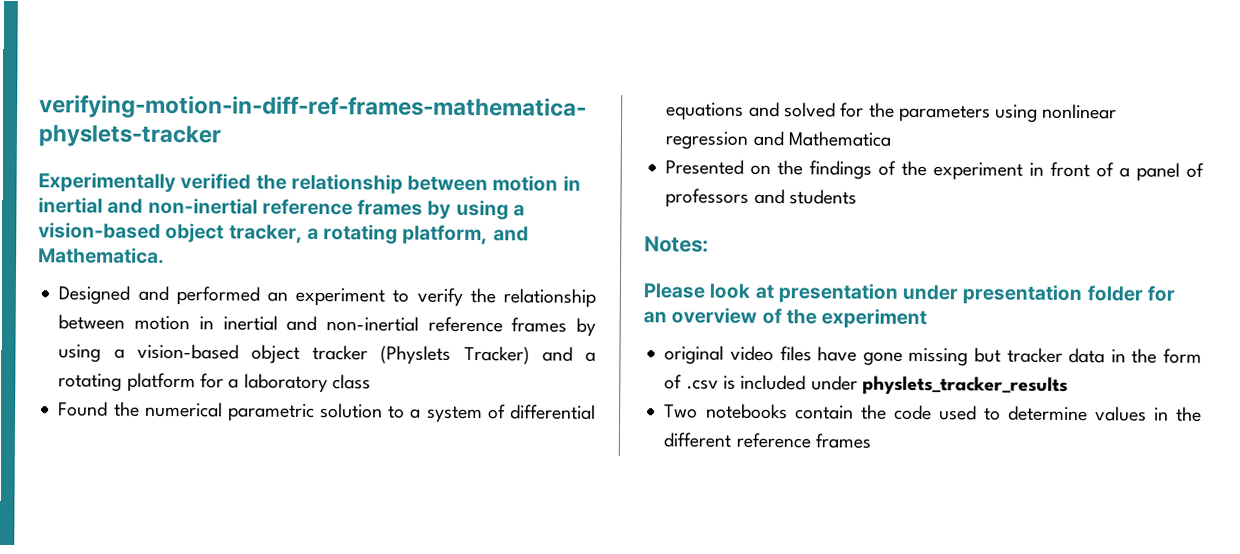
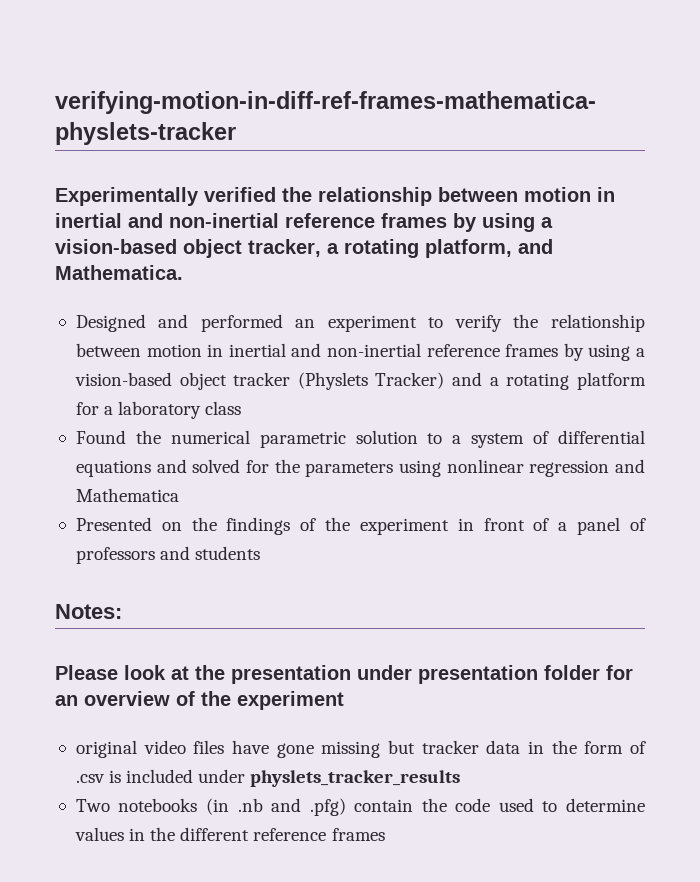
- Please look at presentation under presentation folder for an overview of the experiment
+ Please look at the presentation under presentation folder for an overview of the experiment
- Two notebooks contain the code used to determine values in the different reference frames
+ Two notebooks (in .nb and .pfg) contain the code used to determine values in the different reference frames

